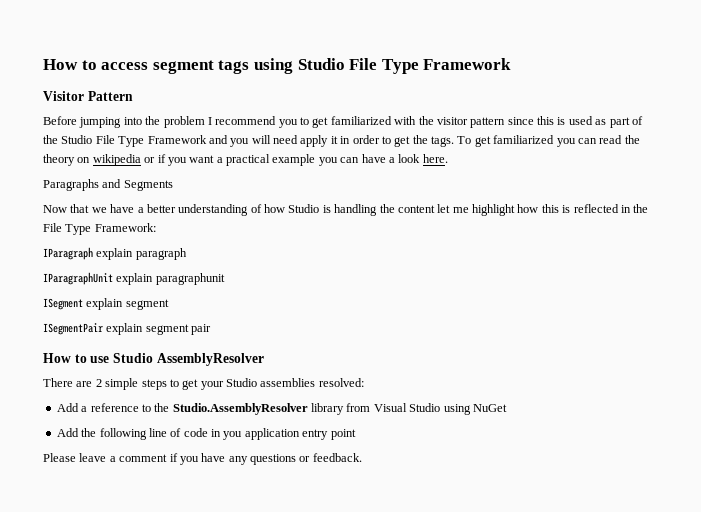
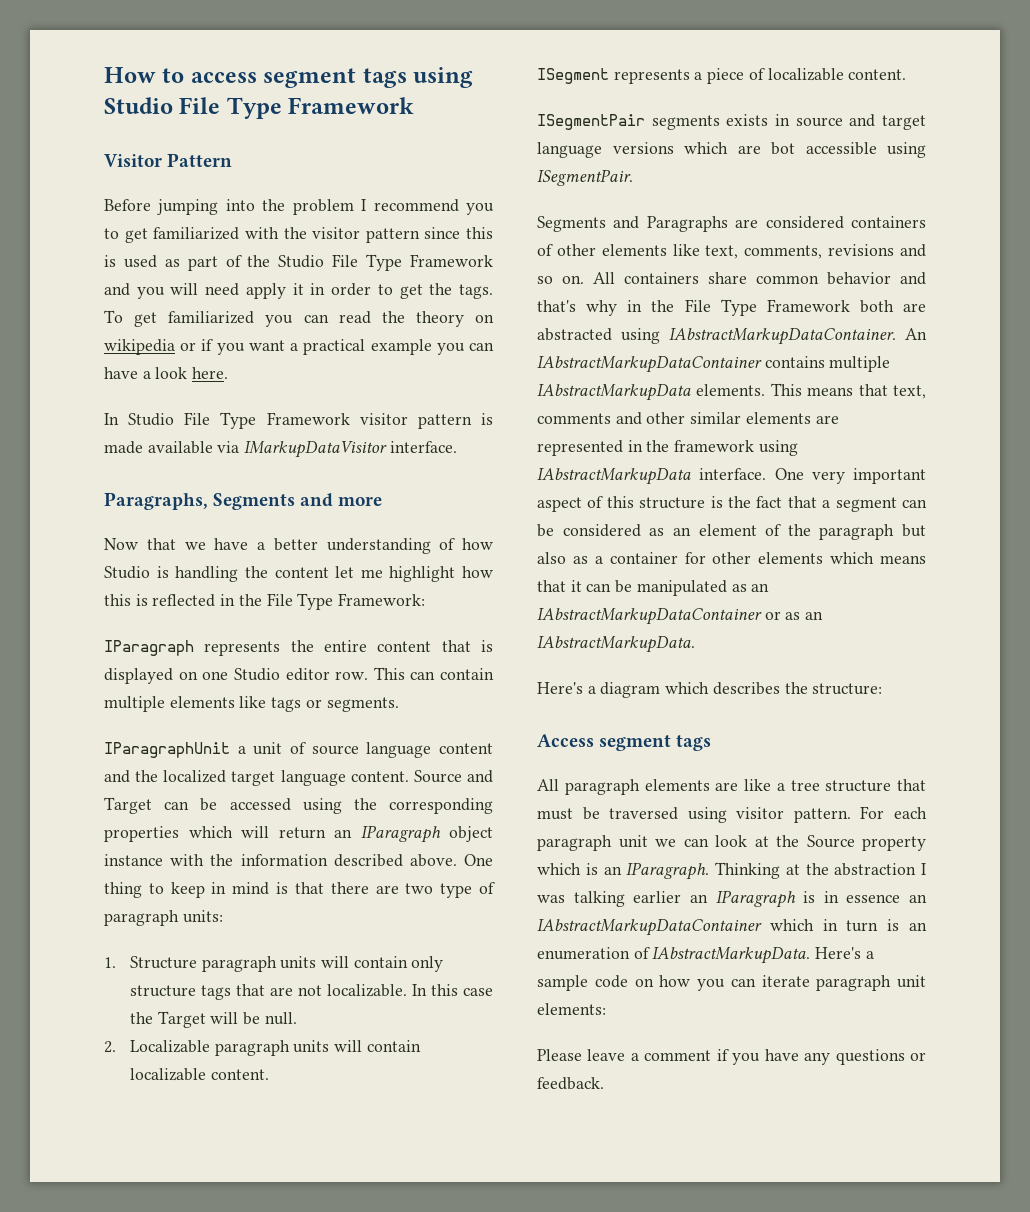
- Paragraphs and Segments
+ In Studio File Type Framework visitor pattern is made available via IMarkupDataVisitor interface.
+ Paragraphs, Segments and more
- IParagraph explain paragraph
- IParagraphUnit explain paragraphunit
- ISegment explain segment
- ISegmentPair explain segment pair
- How to use Studio AssemblyResolver
- There are 2 simple steps to get your Studio assemblies resolved:
- Add a reference to the Studio.AssemblyResolver library from Visual Studio using NuGet
- Add the following line of code in you application entry point
+ IParagraph represents the entire content that is displayed on one Studio editor row. This can contain multiple elements like tags or segments.
+ IParagraphUnit a unit of source language content and the localized target language content. Source and Target can be accessed using the corresponding properties which will return an IParagraph object instance with the information described above. One thing to keep in mind is that there are two type of paragraph units:
+ 1. Structure paragraph units will contain only structure tags that are not localizable. In this case the Target will be null.
+ 2. Localizable paragraph units will contain localizable content.
+ ISegment represents a piece of localizable content.
+ ISegmentPair segments exists in source and target language versions which are bot accessible using ISegmentPair.
+ Segments and Paragraphs are considered containers of other elements like text, comments, revisions and so on. All containers share common behavior and that's why in the File Type Framework both are abstracted using IAbstractMarkupDataContainer. An IAbstractMarkupDataContainer contains multiple IAbstractMarkupData elements. This means that text, comments and other similar elements are represented in the framework using IAbstractMarkupData interface. One very important aspect of this structure is the fact that a segment can be considered as an element of the paragraph but also as a container for other elements which means that it can be manipulated as an IAbstractMarkupDataContainer or as an IAbstractMarkupData.
+ Here's a diagram which describes the structure:
+ Access segment tags
+ All paragraph elements are like a tree structure that must be traversed using visitor pattern. For each paragraph unit we can look at the Source property which is an IParagraph. Thinking at the abstraction I was talking earlier an IParagraph is in essence an IAbstractMarkupDataContainer which in turn is an enumeration of IAbstractMarkupData. Here's a sample code on how you can iterate paragraph unit elements:

